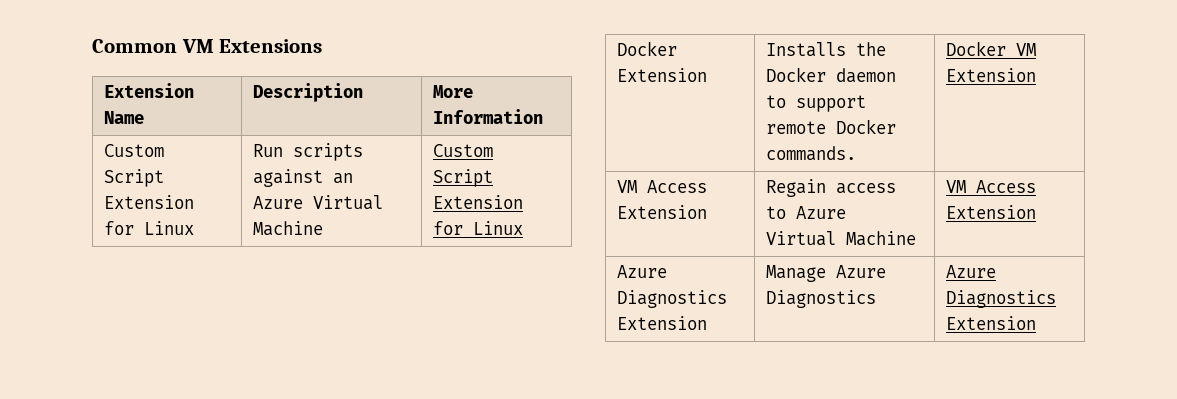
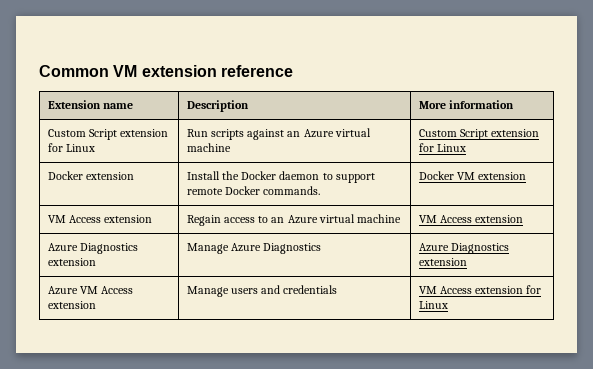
- Common VM Extensions
- Extension Name | Description | More Information
- Custom Script Extension for Linux | Run scripts against an Azure Virtual Machine | Custom Script Extension for Linux
+ Common VM extension reference
+ Extension name | Description | More information
+ Custom Script extension for Linux | Run scripts against an Azure virtual machine | Custom Script extension for Linux
- Docker Extension | Installs the Docker daemon to support remote Docker commands. | Docker VM Extension
- VM Access Extension | Regain access to Azure Virtual Machine | VM Access Extension
- Azure Diagnostics Extension | Manage Azure Diagnostics | Azure Diagnostics Extension
+ Docker extension | Install the Docker daemon to support remote Docker commands. | Docker VM extension
+ VM Access extension | Regain access to an Azure virtual machine | VM Access extension
+ Azure Diagnostics extension | Manage Azure Diagnostics | Azure Diagnostics extension
+ Azure VM Access extension | Manage users and credentials | VM Access extension for Linux

